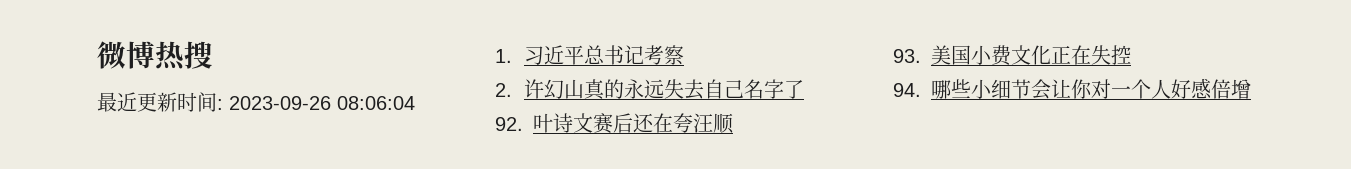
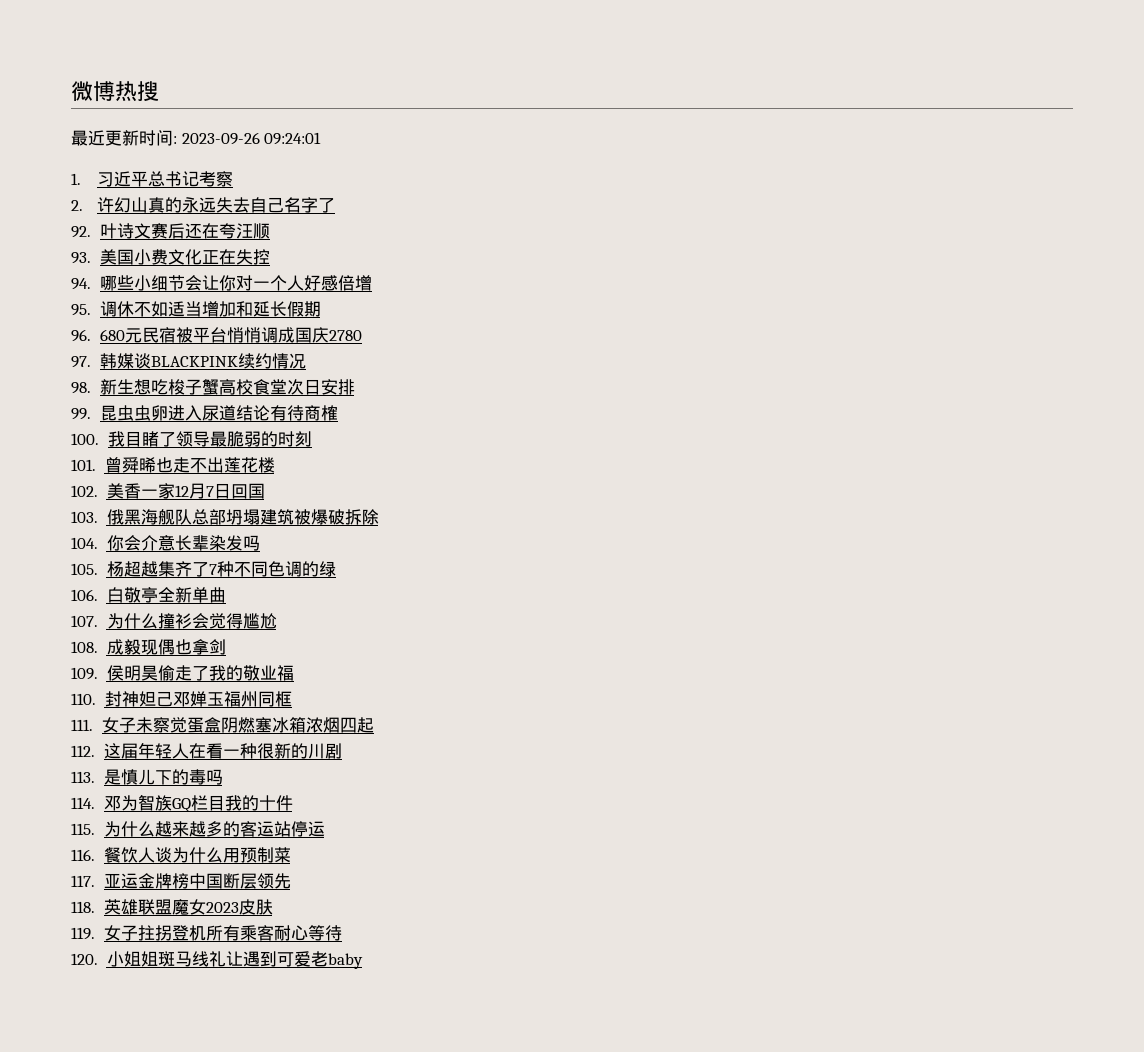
- 最近更新时间: 2023-09-26 08:06:04
+ 最近更新时间: 2023-09-26 09:24:01
+ 95.调休不如适当增加和延长假期
+ 96. 680元民宿被平台悄悄调成国庆2780
+ 97.韩媒谈BLACKPINK续约情况
+ 98.新生想吃梭子蟹高校食堂次日安排
+ 99.昆虫虫卵进入尿道结论有待商榷
+ 100.我目睹了领导最脆弱的时刻
+ 101.曾舜晞也走不出莲花楼
+ 102.美香一家12月7日回国
+ 103.俄黑海舰队总部坍塌建筑被爆破拆除
+ 104.你会介意长辈染发吗
+ 105.杨超越集齐了7种不同色调的绿
+ 106.白敬亭全新单曲
+ 107.为什么撞衫会觉得尴尬
+ 108.成毅现偶也拿剑
+ 109.侯明昊偷走了我的敬业福
+ 110.封神妲己邓婵玉福州同框
+ 111.女子未察觉蛋盒阴燃塞冰箱浓烟四起
+ 112.这届年轻人在看一种很新的川剧
+ 113.是慎儿下的毒吗
+ 114.邓为智族GQ栏目我的十件
+ 115.为什么越来越多的客运站停运
+ 116.餐饮人谈为什么用预制菜
+ 117.亚运金牌榜中国断层领先
+ 118.英雄联盟魔女2023皮肤
+ 119.女子拄拐登机所有乘客耐心等待
+ 120.小姐姐斑马线礼让遇到可爱老baby

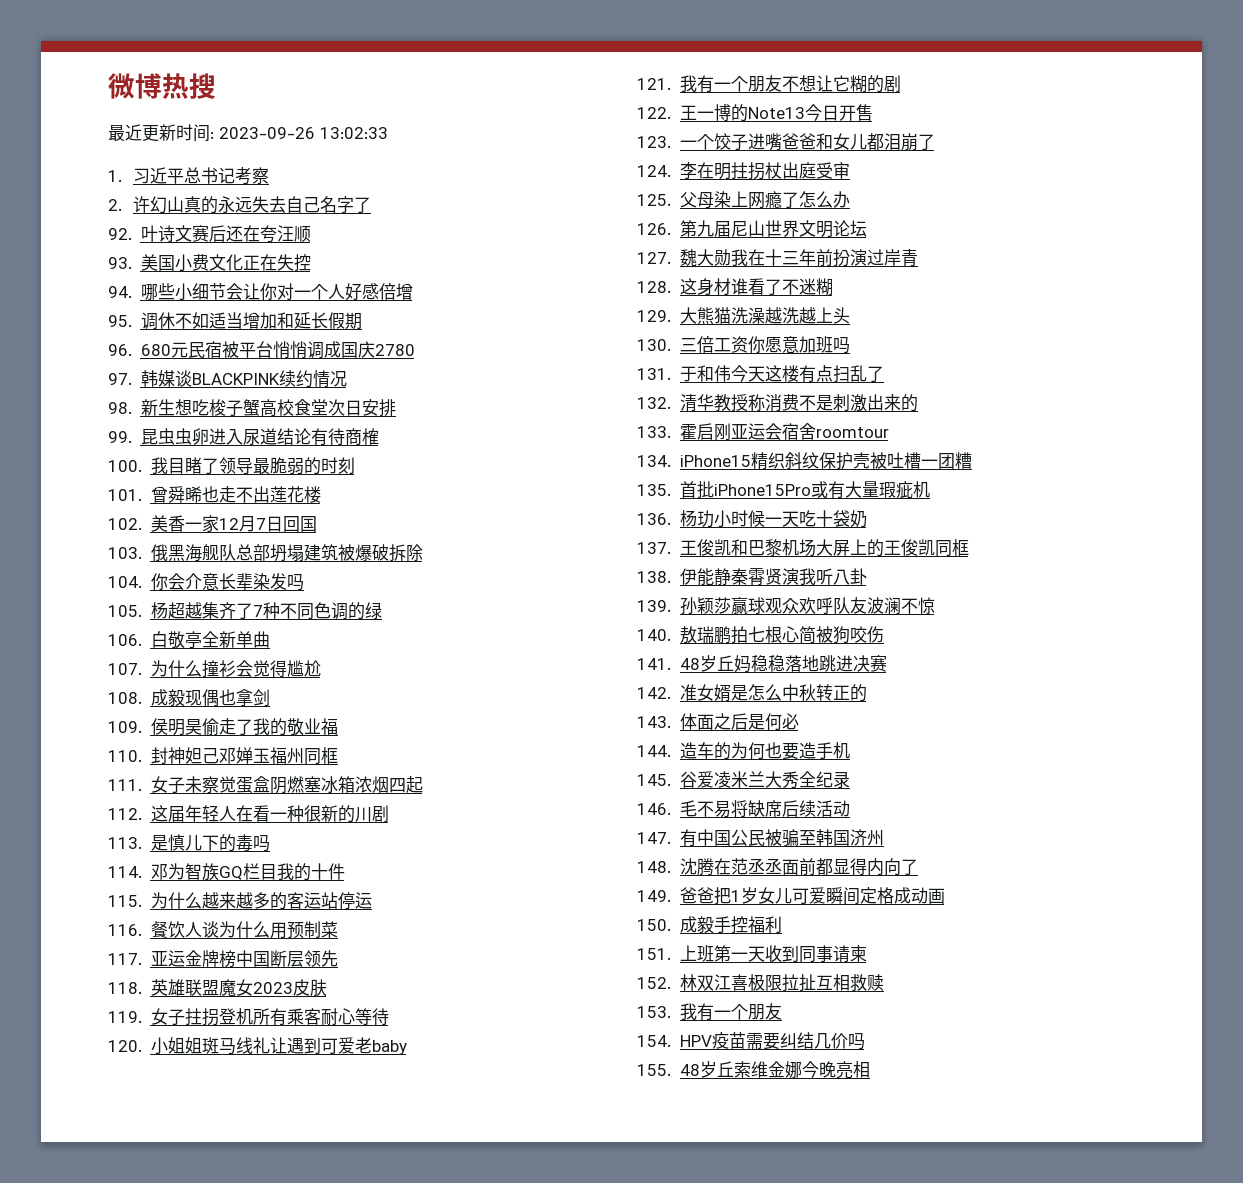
- 最近更新时间: 2023-09-26 09:24:01
+ 最近更新时间: 2023-09-26 13:02:33
+ 121.我有一个朋友不想让它糊的剧
+ 122.王一博的Note13今日开售
+ 123.一个饺子进嘴爸爸和女儿都泪崩了
+ 124.李在明拄拐杖出庭受审
+ 125.父母染上网瘾了怎么办
+ 126.第九届尼山世界文明论坛
+ 127.魏大勋我在十三年前扮演过岸青
+ 128.这身材谁看了不迷糊
+ 129.大熊猫洗澡越洗越上头
+ 130.三倍工资你愿意加班吗
+ 131.于和伟今天这楼有点扫乱了
+ 132.清华教授称消费不是刺激出来的
+ 133.霍启刚亚运会宿舍roomtour
+ 134. iPhone15精织斜纹保护壳被吐槽一团糟
+ 135.首批iPhone15Pro或有大量瑕疵机
+ 136.杨玏小时候一天吃十袋奶
+ 137.王俊凯和巴黎机场大屏上的王俊凯同框
+ 138.伊能静秦霄贤演我听八卦
+ 139.孙颖莎赢球观众欢呼队友波澜不惊
+ 140.敖瑞鹏拍七根心简被狗咬伤
+ 141. 48岁丘妈稳稳落地跳进决赛
+ 142.准女婿是怎么中秋转正的
+ 143.体面之后是何必
+ 144.造车的为何也要造手机
+ 145.谷爱凌米兰大秀全纪录
+ 146.毛不易将缺席后续活动
+ 147.有中国公民被骗至韩国济州
+ 148.沈腾在范丞丞面前都显得内向了
+ 149.爸爸把1岁女儿可爱瞬间定格成动画
+ 150.成毅手控福利
+ 151.上班第一天收到同事请柬
+ 152.林双江喜极限拉扯互相救赎
+ 153.我有一个朋友
+ 154. HPV疫苗需要纠结几价吗
+ 155. 48岁丘索维金娜今晚亮相

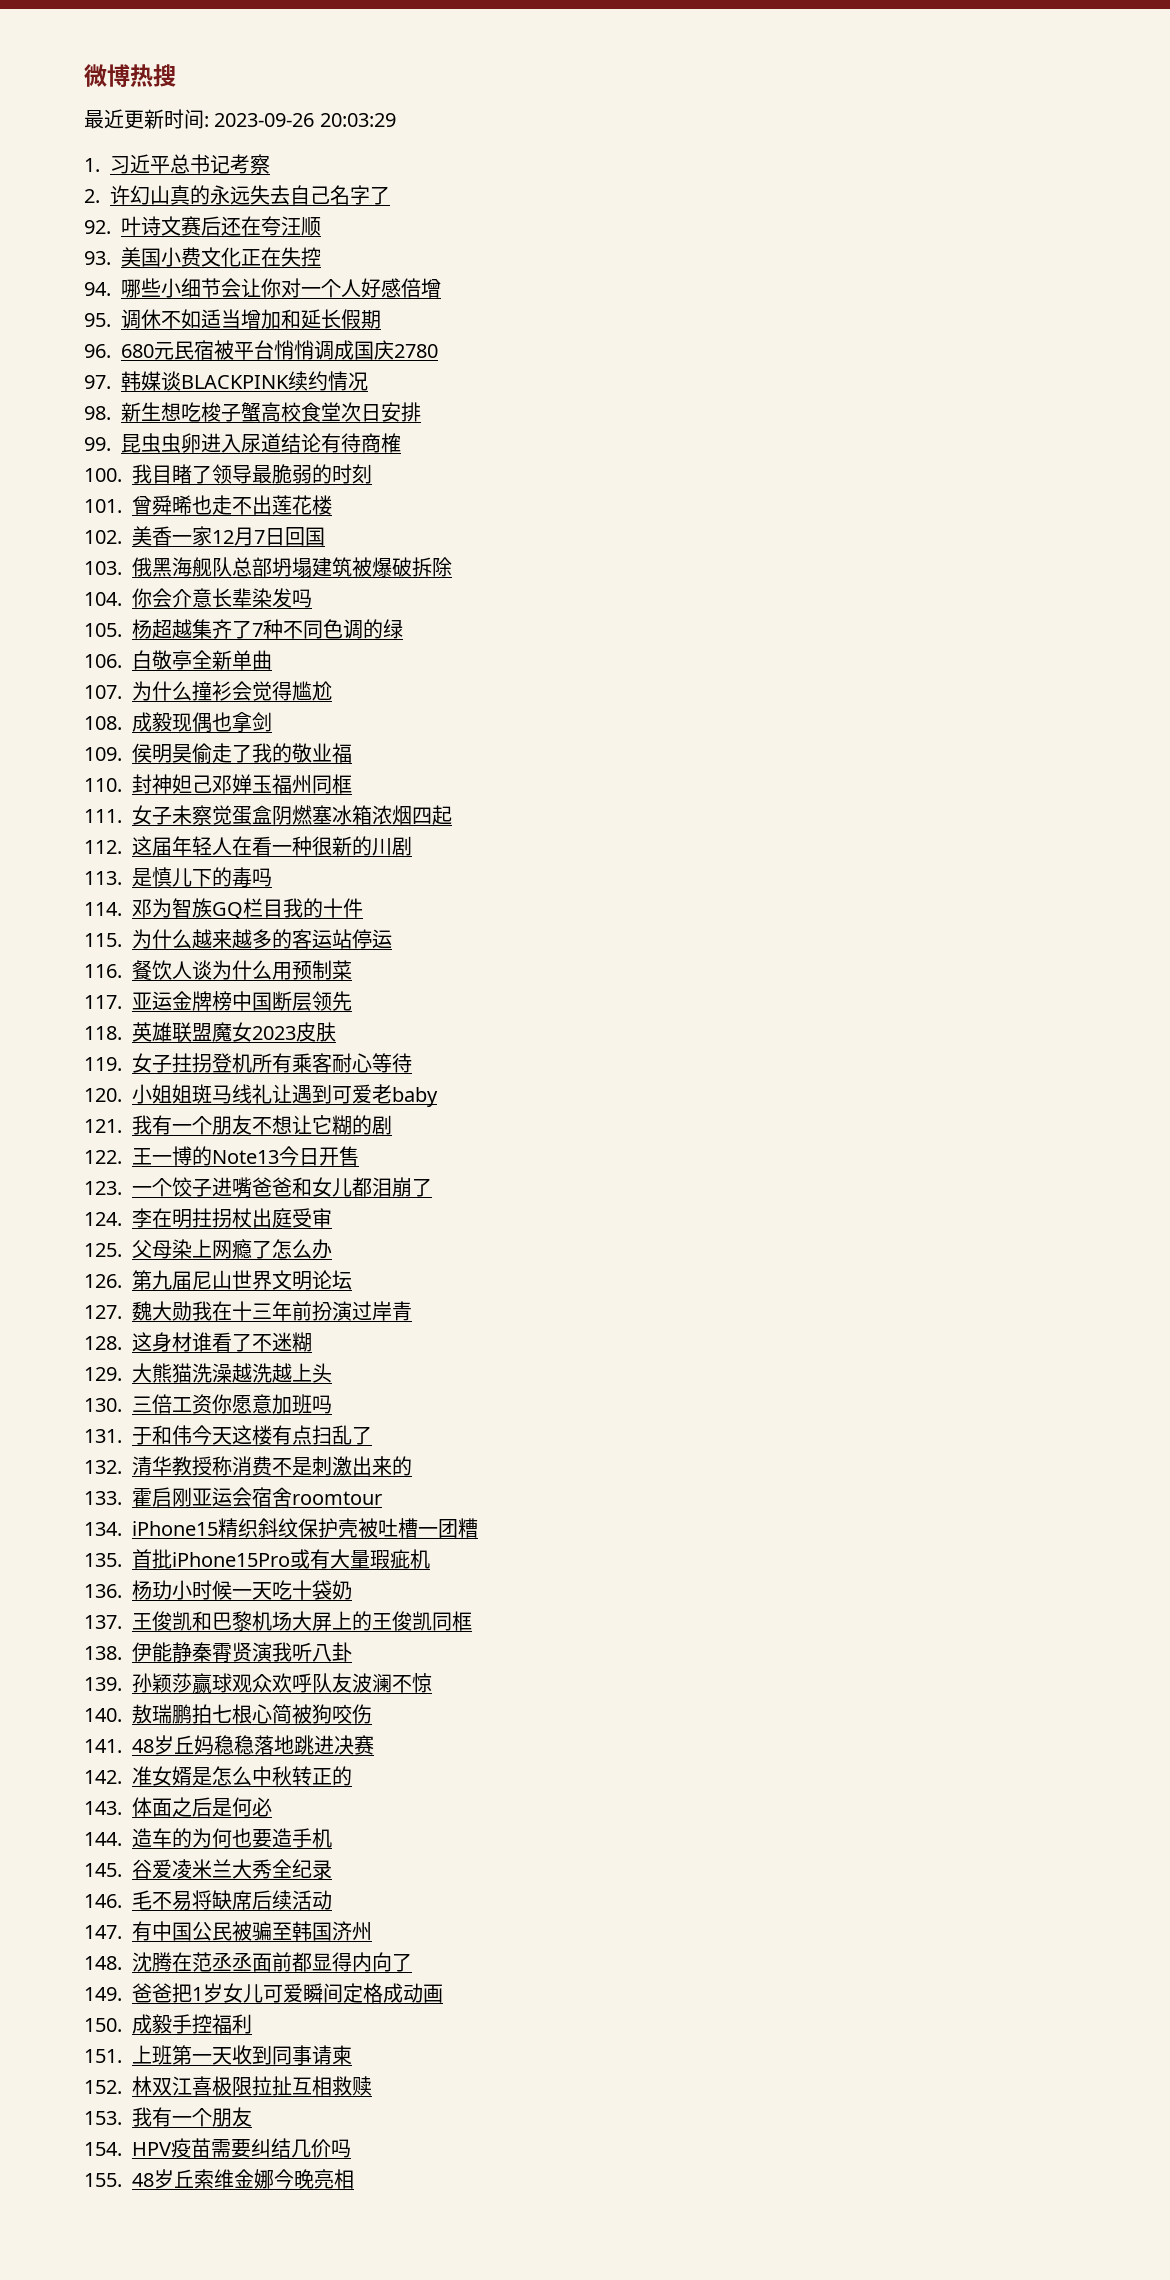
- 最近更新时间: 2023-09-26 13:02:33
+ 最近更新时间: 2023-09-26 20:03:29

